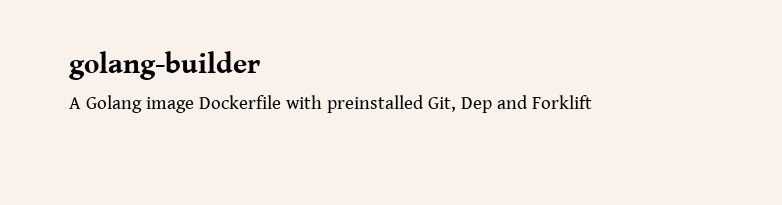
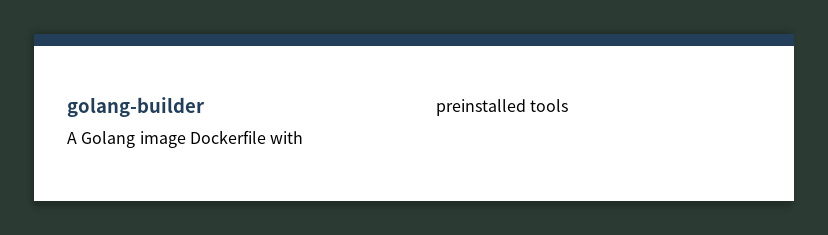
- A Golang image Dockerfile with preinstalled Git, Dep and Forklift
+ A Golang image Dockerfile with preinstalled tools

